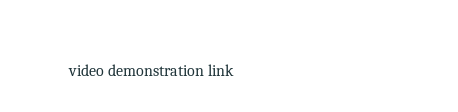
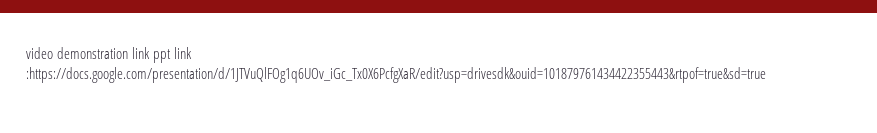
- video demonstration link
+ video demonstration link ppt link :https://docs.google.com/presentation/d/1JTVuQlFOg1q6UOv_iGc_Tx0X6PcfgXaR/edit?usp=drivesdk&ouid=101879761434422355443&rtpof=true&sd=true

